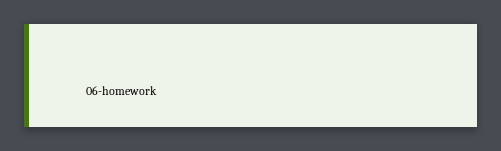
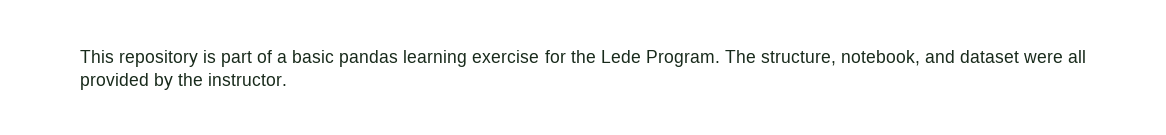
- 06-homework
+ This repository is part of a basic pandas learning exercise for the Lede Program. The structure, notebook, and dataset were all provided by the instructor.

